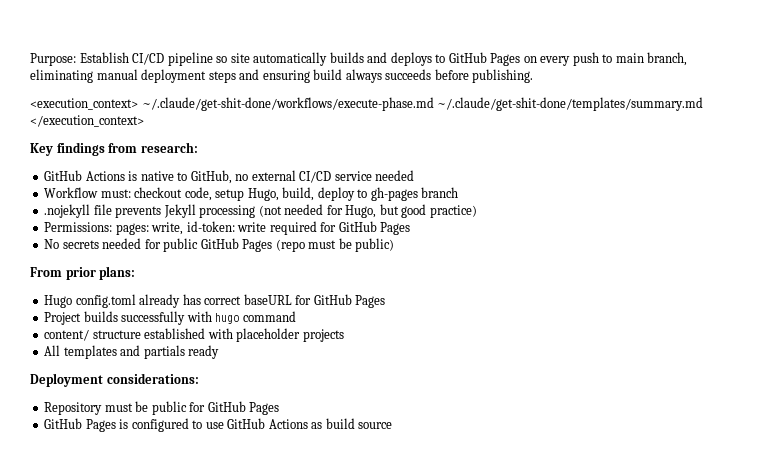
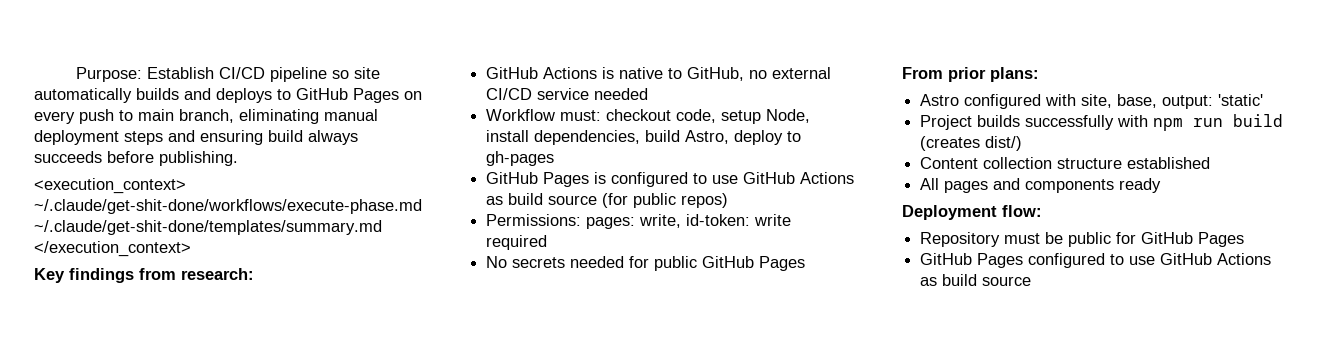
- Workflow must: checkout code, setup Hugo, build, deploy to gh-pages branch
- .nojekyll file prevents Jekyll processing (not needed for Hugo, but good practice)
- Permissions: pages: write, id-token: write required for GitHub Pages
- No secrets needed for public GitHub Pages (repo must be public)
- From prior plans:
- Hugo config.toml already has correct baseURL for GitHub Pages
- Project builds successfully with hugo command
- content/ structure established with placeholder projects
- All templates and partials ready
- Deployment considerations:
- Repository must be public for GitHub Pages
+ Workflow must: checkout code, setup Node, install dependencies, build Astro, deploy to gh-pages
- GitHub Pages is configured to use GitHub Actions as build source
+ GitHub Pages is configured to use GitHub Actions as build source (for public repos)
+ Permissions: pages: write, id-token: write required
+ No secrets needed for public GitHub Pages
+ From prior plans:
+ Astro configured with site, base, output: 'static'
+ Project builds successfully with npm run build (creates dist/)
+ Content collection structure established
+ All pages and components ready
+ Deployment flow:
+ Repository must be public for GitHub Pages
+ GitHub Pages configured to use GitHub Actions as build source

